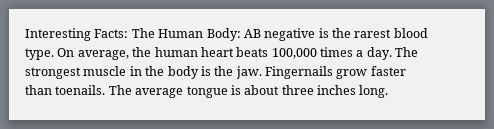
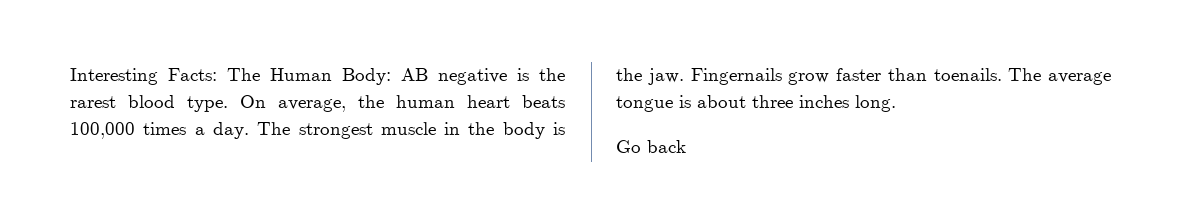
+ Go back

